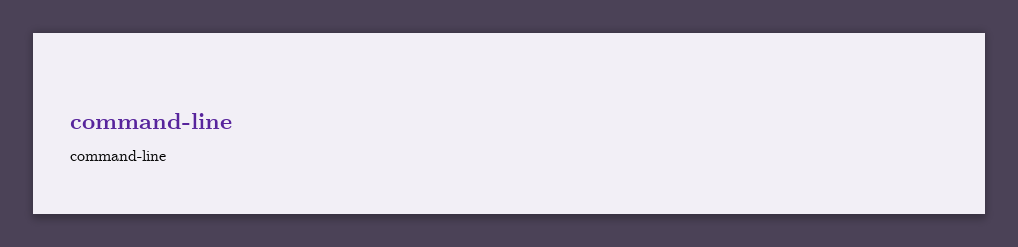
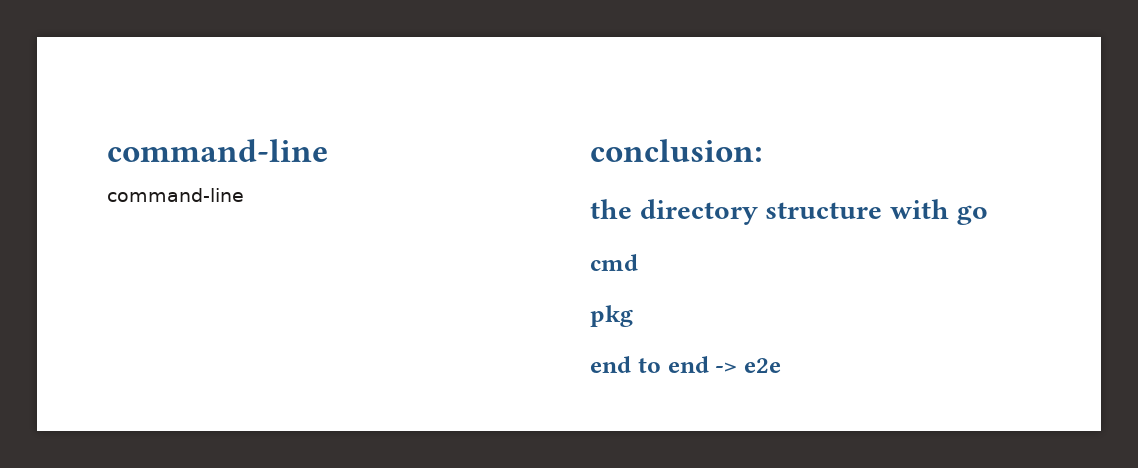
+ conclusion:
+ the directory structure with go
+ cmd
+ pkg
+ end to end -> e2e

